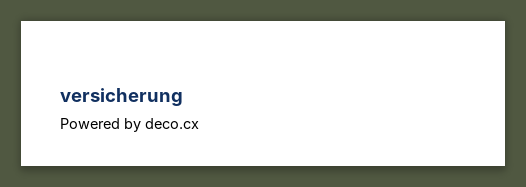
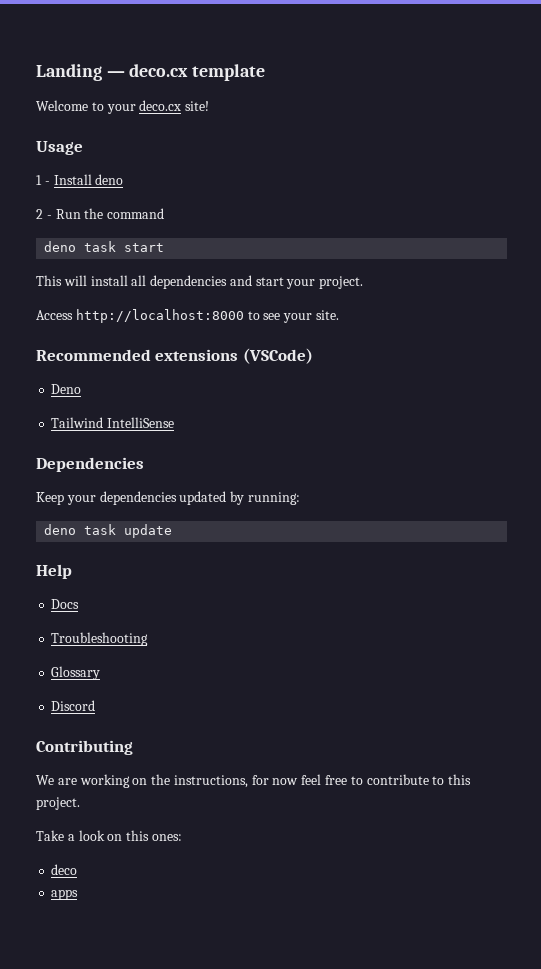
- versicherung
- Powered by deco.cx
+ Landing — deco.cx template
+ Welcome to your deco.cx site!
+ Usage
+ 1 - Install deno
+ 2 - Run the command
+ deno task start
+ This will install all dependencies and start your project.
+ Access http://localhost:8000 to see your site.
+ Recommended extensions (VSCode)
+ Deno
+ Tailwind IntelliSense
+ Dependencies
+ Keep your dependencies updated by running:
+ deno task update
+ Help
+ Docs
+ Troubleshooting
+ Glossary
+ Discord
+ Contributing
+ We are working on the instructions, for now feel free to contribute to this project.
+ Take a look on this ones:
+ deco
+ apps

